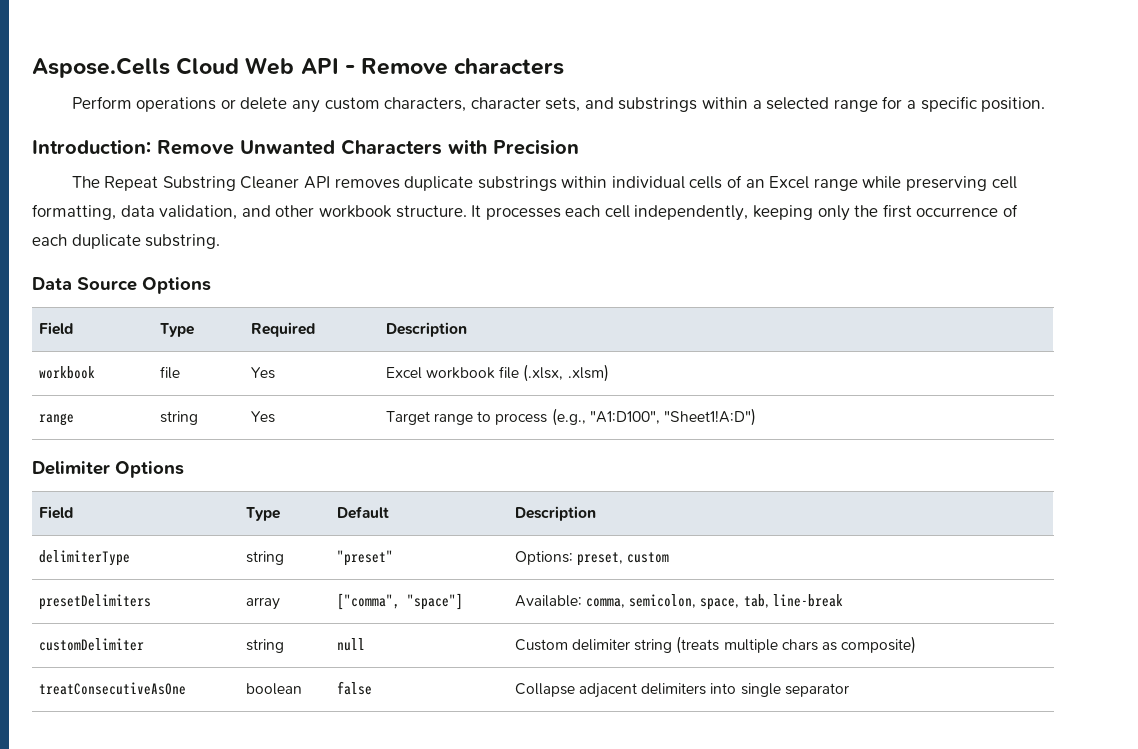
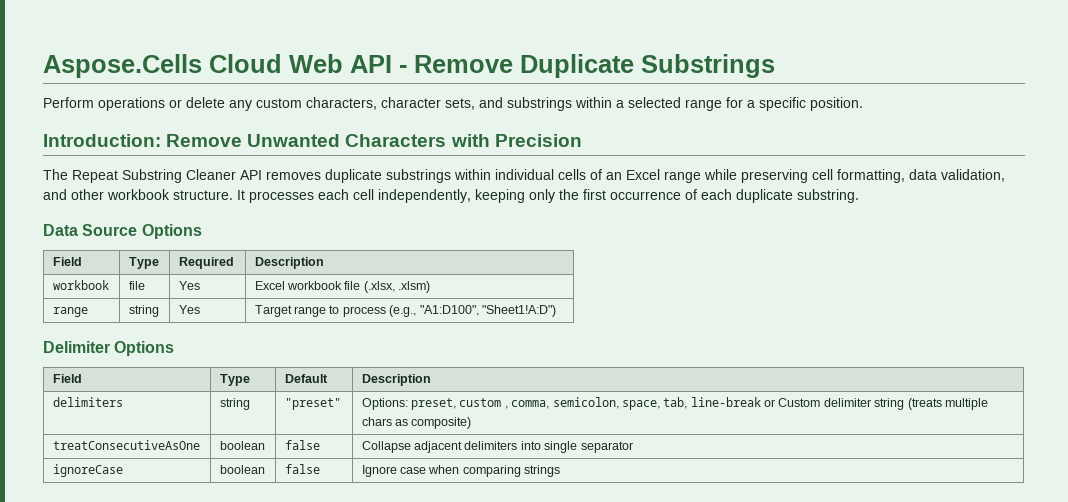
- Aspose.Cells Cloud Web API - Remove characters
+ Aspose.Cells Cloud Web API - Remove Duplicate Substrings
- delimiterType | string | "preset" | Options: preset, custom
- presetDelimiters | array | ["comma", "space"] | Available: comma, semicolon, space, tab, line-break
- customDelimiter | string | null | Custom delimiter string (treats multiple chars as composite)
+ delimiters | string | "preset" | Options: preset, custom , comma, semicolon, space, tab, line-break or Custom delimiter string (treats multiple chars as composite)
+ ignoreCase | boolean | false | Ignore case when comparing strings

